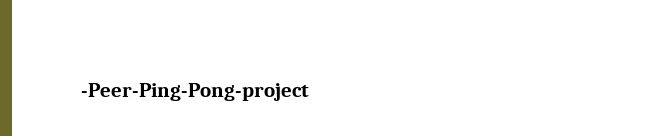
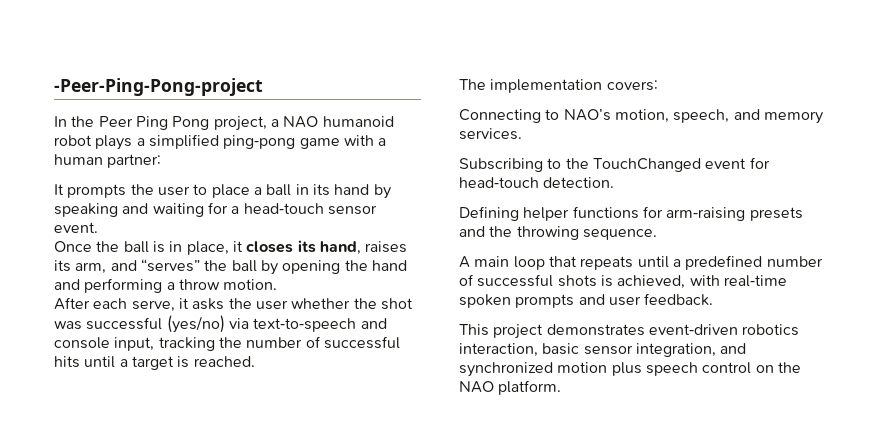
+ In the Peer Ping Pong project, a NAO humanoid robot plays a simplified ping‑pong game with a human partner:
+ It prompts the user to place a ball in its hand by speaking and waiting for a head‑touch sensor event.
+ Once the ball is in place, it closes its hand, raises its arm, and “serves” the ball by opening the hand and performing a throw motion.
+ After each serve, it asks the user whether the shot was successful (yes/no) via text‑to‑speech and console input, tracking the number of successful hits until a target is reached.
+ The implementation covers:
+ Connecting to NAO’s motion, speech, and memory services.
+ Subscribing to the TouchChanged event for head‑touch detection.
+ Defining helper functions for arm‑raising presets and the throwing sequence.
+ A main loop that repeats until a predefined number of successful shots is achieved, with real‑time spoken prompts and user feedback.
+ This project demonstrates event‑driven robotics interaction, basic sensor integration, and synchronized motion plus speech control on the NAO platform.

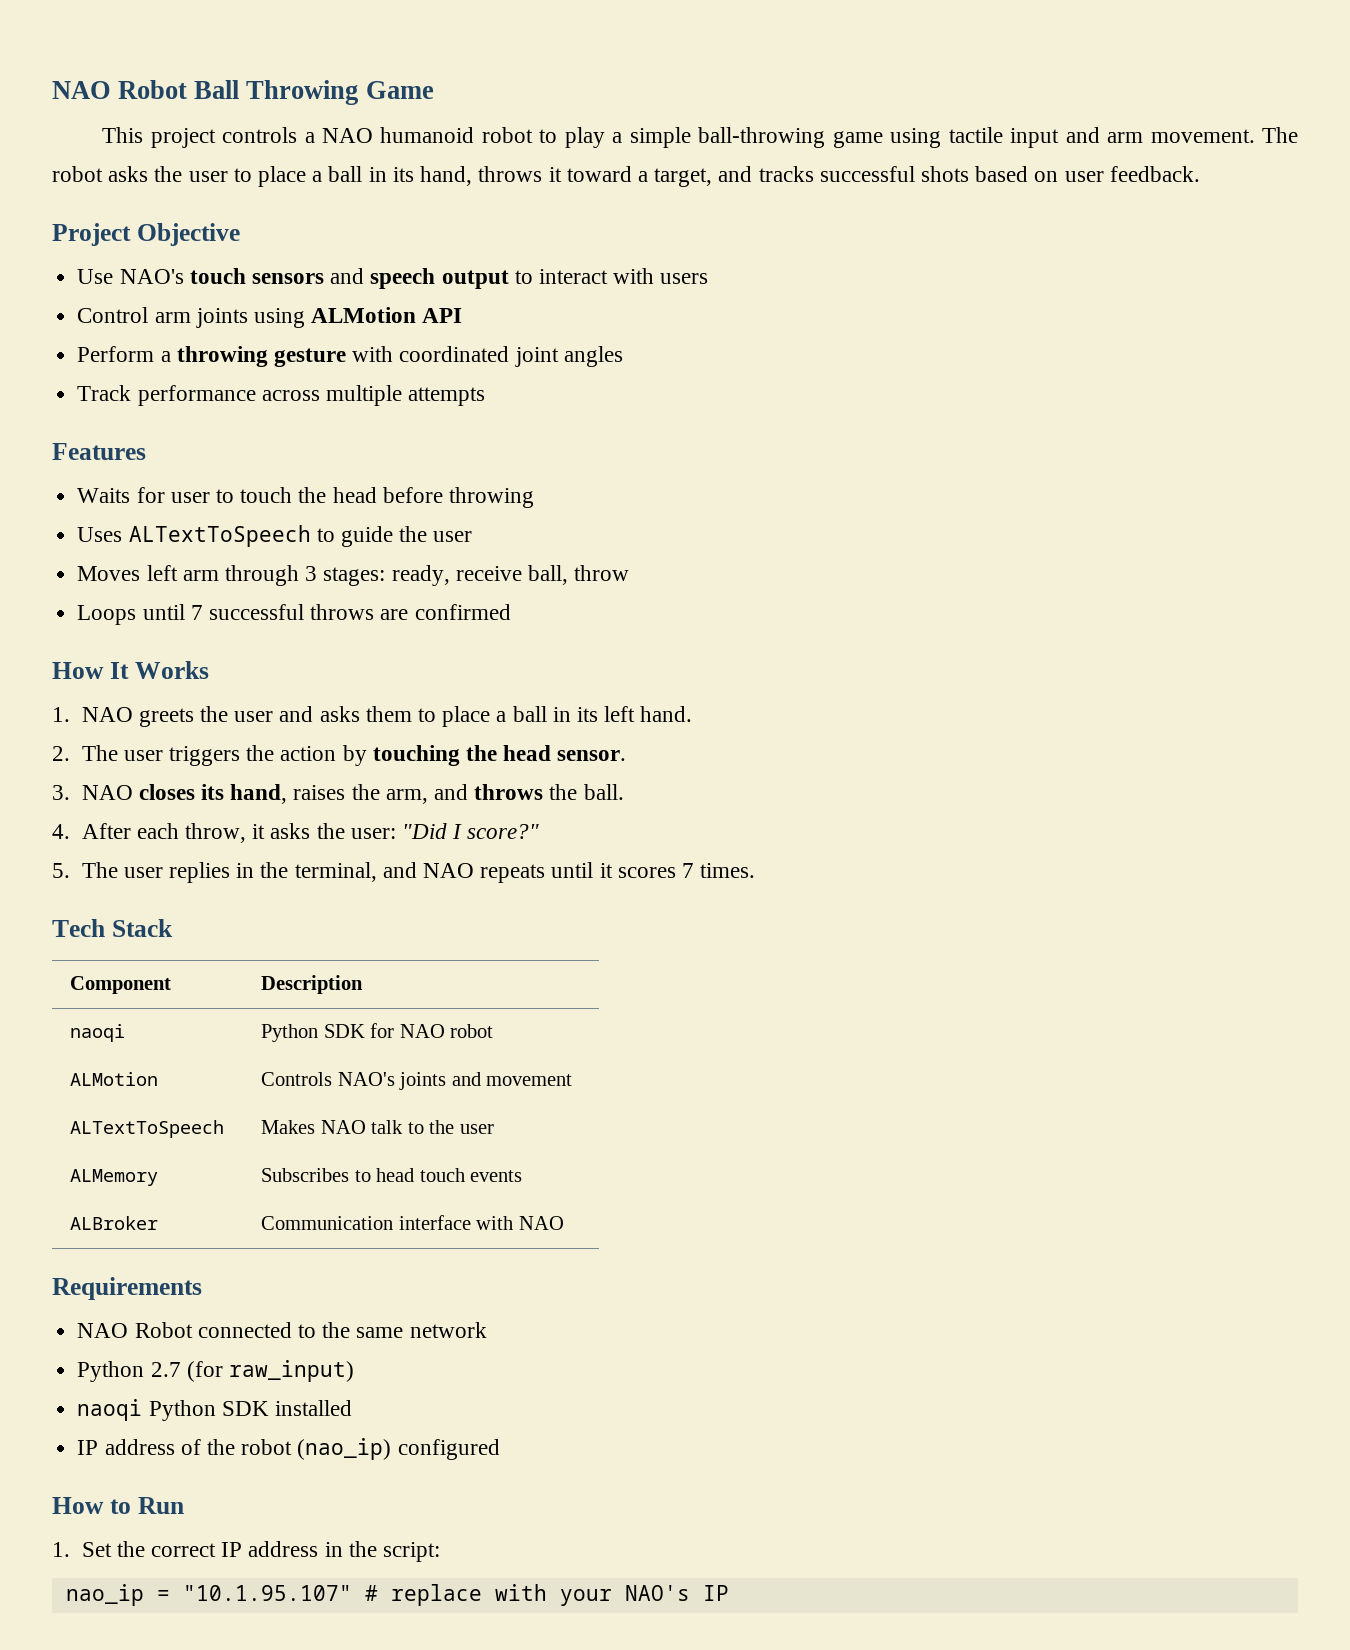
- -Peer-Ping-Pong-project
- In the Peer Ping Pong project, a NAO humanoid robot plays a simplified ping‑pong game with a human partner:
- It prompts the user to place a ball in its hand by speaking and waiting for a head‑touch sensor event.
- Once the ball is in place, it closes its hand, raises its arm, and “serves” the ball by opening the hand and performing a throw motion.
- After each serve, it asks the user whether the shot was successful (yes/no) via text‑to‑speech and console input, tracking the number of successful hits until a target is reached.
- The implementation covers:
- Connecting to NAO’s motion, speech, and memory services.
- Subscribing to the TouchChanged event for head‑touch detection.
- Defining helper functions for arm‑raising presets and the throwing sequence.
- A main loop that repeats until a predefined number of successful shots is achieved, with real‑time spoken prompts and user feedback.
- This project demonstrates event‑driven robotics interaction, basic sensor integration, and synchronized motion plus speech control on the NAO platform.
+ NAO Robot Ball Throwing Game
+ This project controls a NAO humanoid robot to play a simple ball-throwing game using tactile input and arm movement. The robot asks the user to place a ball in its hand, throws it toward a target, and tracks successful shots based on user feedback.
+ Project Objective
+ Use NAO's touch sensors and speech output to interact with users
+ Control arm joints using ALMotion API
+ Perform a throwing gesture with coordinated joint angles
+ Track performance across multiple attempts
+ Features
+ Waits for user to touch the head before throwing
+ Uses ALTextToSpeech to guide the user
+ Moves left arm through 3 stages: ready, receive ball, throw
+ Loops until 7 successful throws are confirmed
+ How It Works
+ 1. NAO greets the user and asks them to place a ball in its left hand.
+ 2. The user triggers the action by touching the head sensor.
+ 3. NAO closes its hand, raises the arm, and throws the ball.
+ 4. After each throw, it asks the user: "Did I score?"
+ 5. The user replies in the terminal, and NAO repeats until it scores 7 times.
+ Tech Stack
+ Component | Description
+ naoqi | Python SDK for NAO robot
+ ALMotion | Controls NAO's joints and movement
+ ALTextToSpeech | Makes NAO talk to the user
+ ALMemory | Subscribes to head touch events
+ ALBroker | Communication interface with NAO
+ Requirements
+ NAO Robot connected to the same network
+ Python 2.7 (for raw_input)
+ naoqi Python SDK installed
+ IP address of the robot (nao_ip) configured
+ How to Run
+ 1. Set the correct IP address in the script:
+ nao_ip = "10.1.95.107" # replace with your NAO's IP

